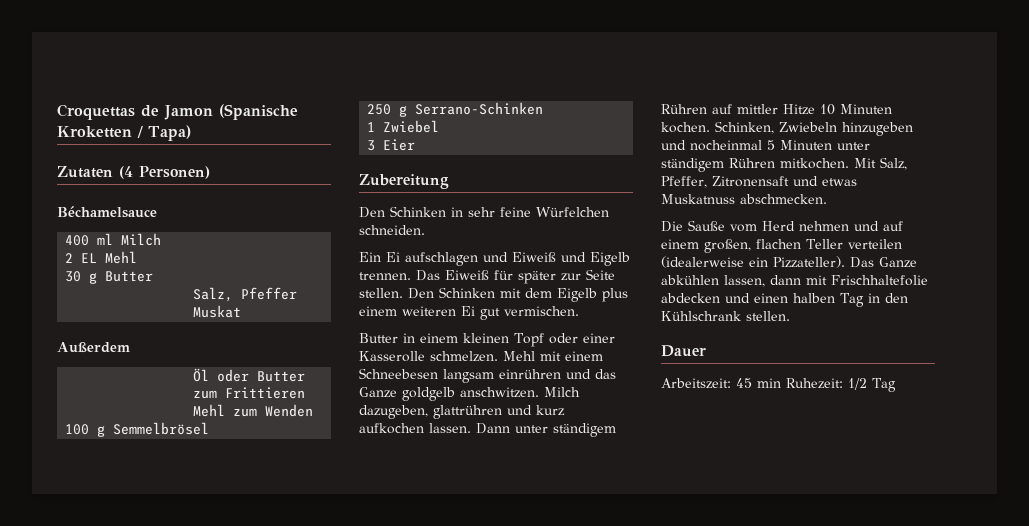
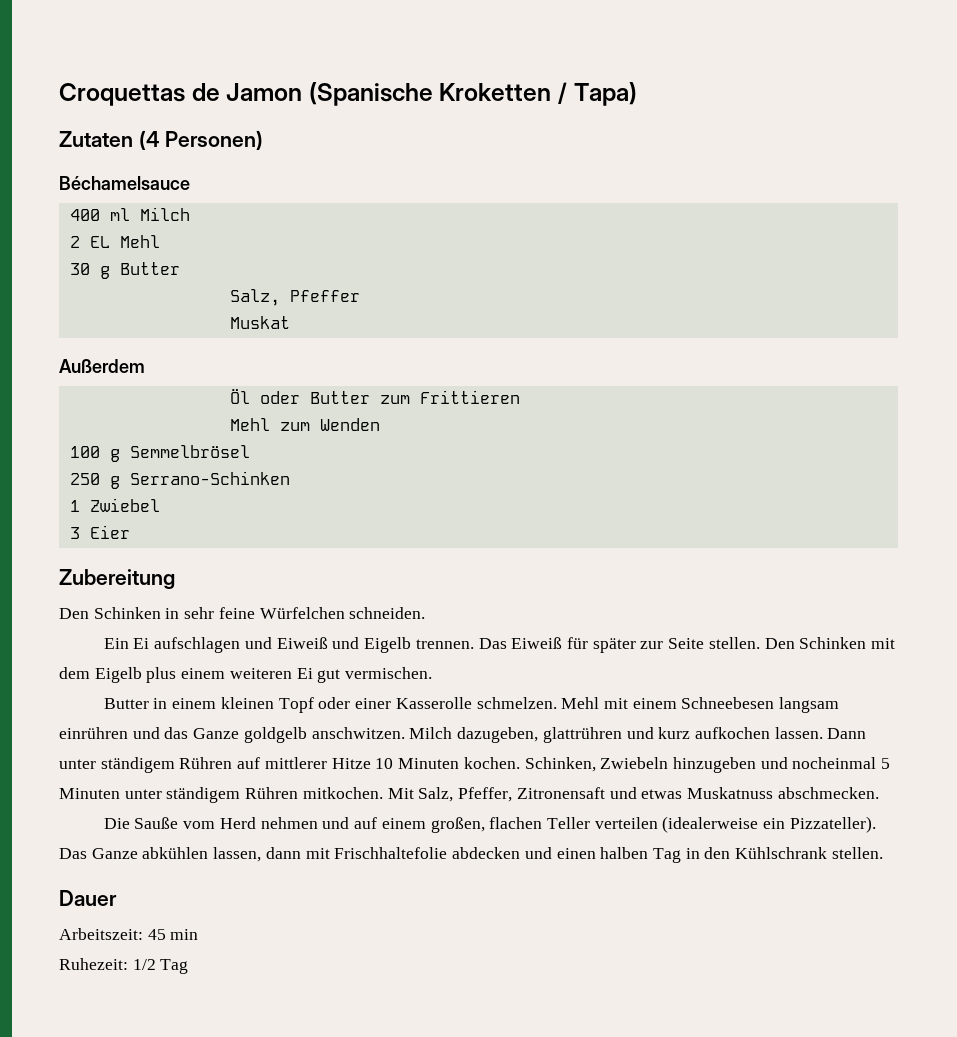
- Dann unter ständigem Rühren auf mittler Hitze 10 Minuten kochen.
+ Dann unter ständigem Rühren auf mittlerer Hitze 10 Minuten kochen.
- Arbeitszeit: 45 min Ruhezeit: 1/2 Tag
+ Arbeitszeit: 45 min
+ Ruhezeit: 1/2 Tag

